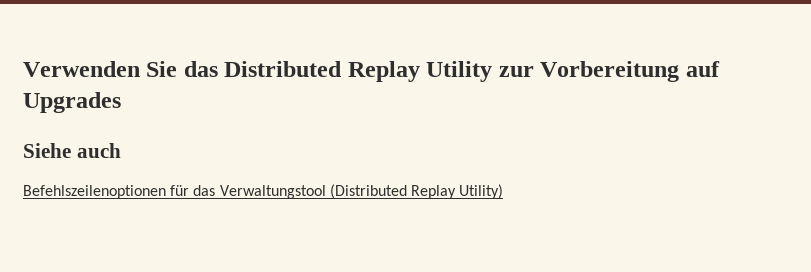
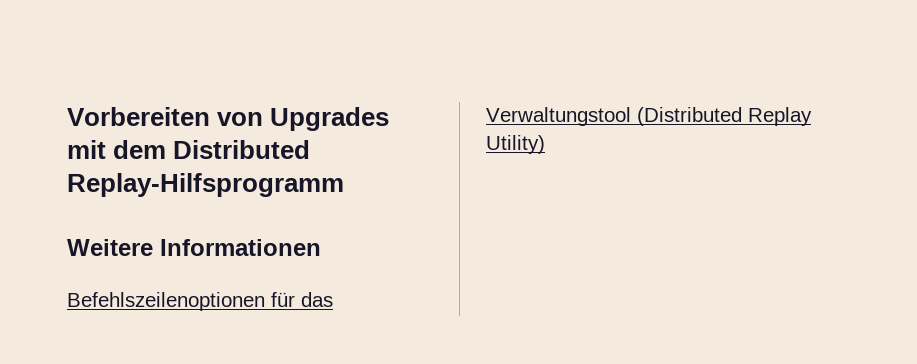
- Verwenden Sie das Distributed Replay Utility zur Vorbereitung auf Upgrades
- Siehe auch
+ Vorbereiten von Upgrades mit dem Distributed Replay-Hilfsprogramm
+ Weitere Informationen

